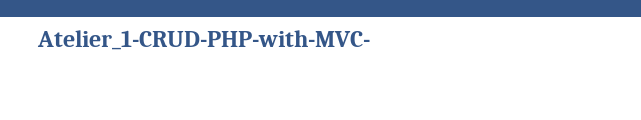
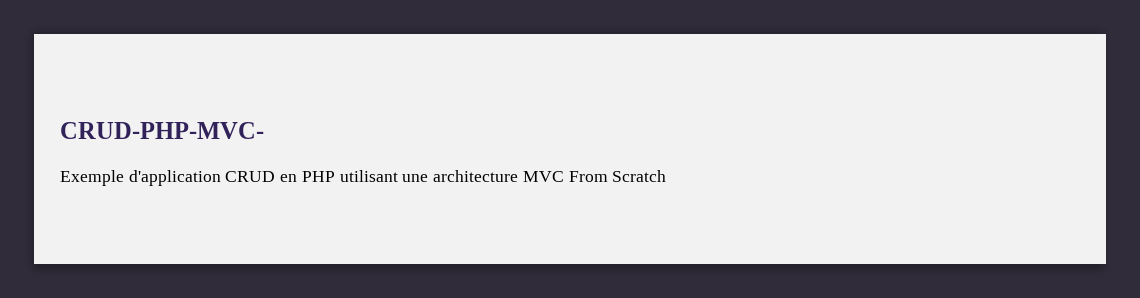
- Atelier_1-CRUD-PHP-with-MVC-
+ CRUD-PHP-MVC-
+ Exemple d'application CRUD en PHP utilisant une architecture MVC From Scratch

